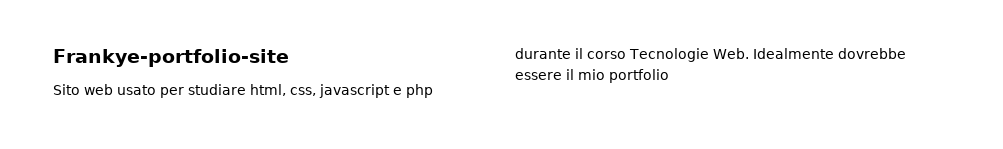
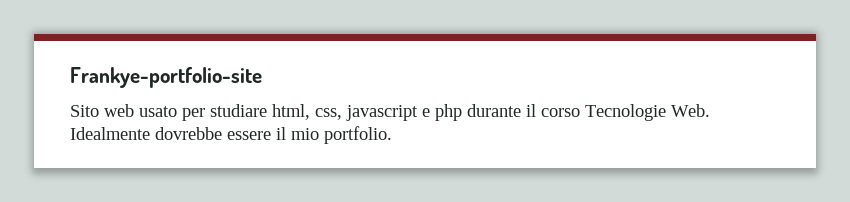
- Sito web usato per studiare html, css, javascript e php durante il corso Tecnologie Web. Idealmente dovrebbe essere il mio portfolio
+ Sito web usato per studiare html, css, javascript e php durante il corso Tecnologie Web. Idealmente dovrebbe essere il mio portfolio.

